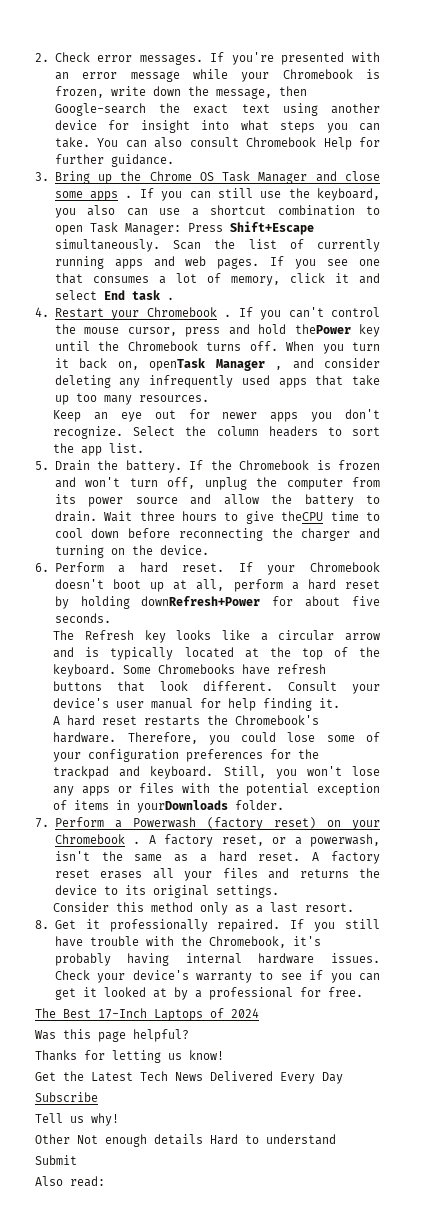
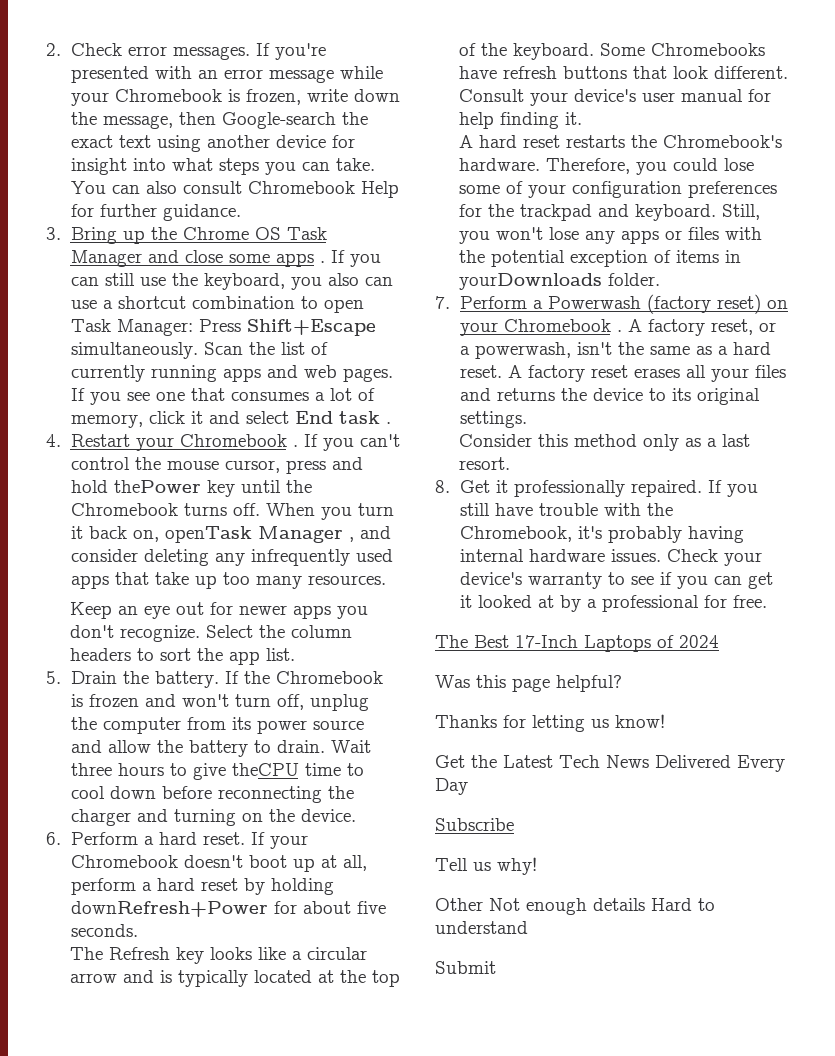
- Also read:

